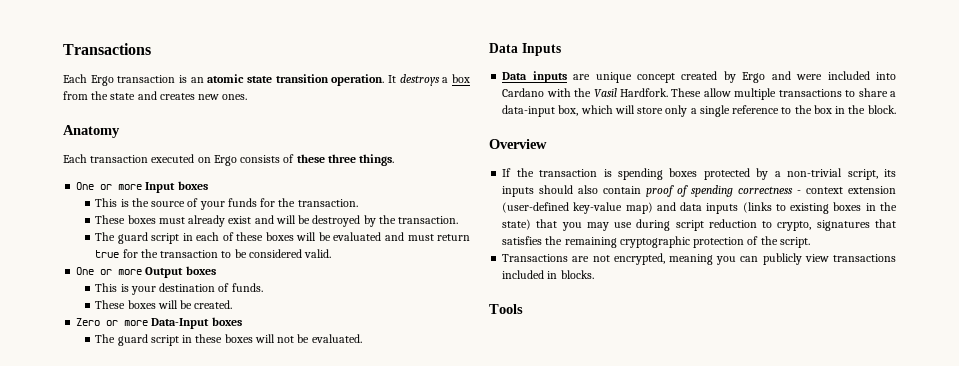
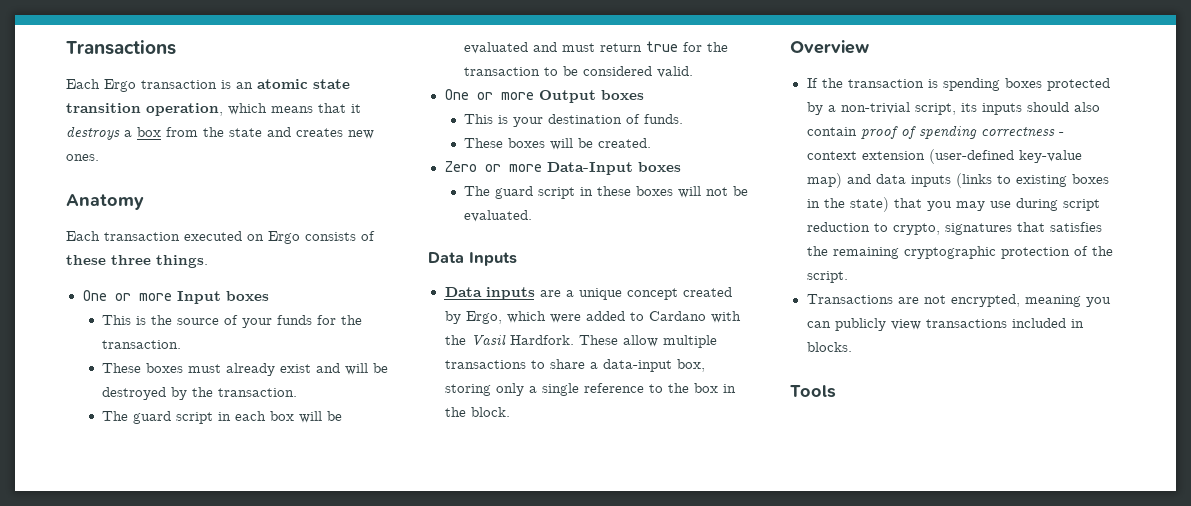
- Each Ergo transaction is an atomic state transition operation. It destroys a box from the state and creates new ones.
+ Each Ergo transaction is an atomic state transition operation, which means that it destroys a box from the state and creates new ones.
- The guard script in each of these boxes will be evaluated and must return true for the transaction to be considered valid.
+ The guard script in each box will be evaluated and must return true for the transaction to be considered valid.
- Data inputs are unique concept created by Ergo and were included into Cardano with the Vasil Hardfork.
+ Data inputs are a unique concept created by Ergo, which were added to Cardano with the Vasil Hardfork.
- These allow multiple transactions to share a data-input box, which will store only a single reference to the box in the block.
+ These allow multiple transactions to share a data-input box, storing only a single reference to the box in the block.

